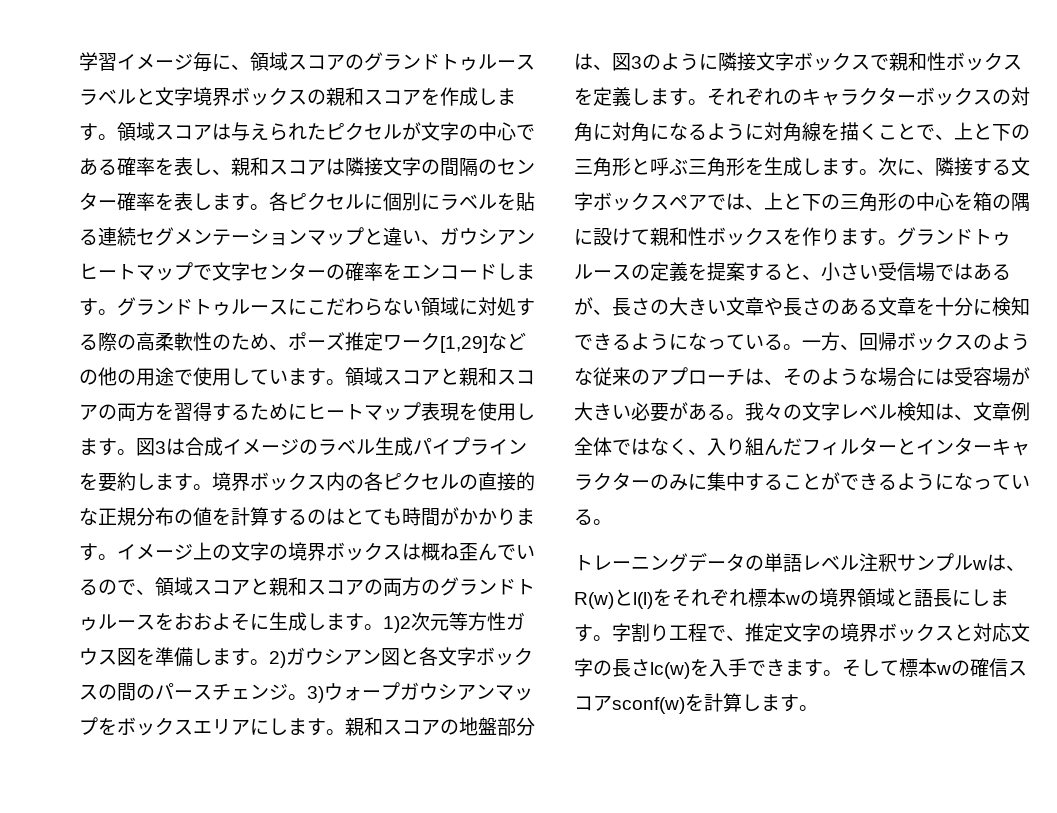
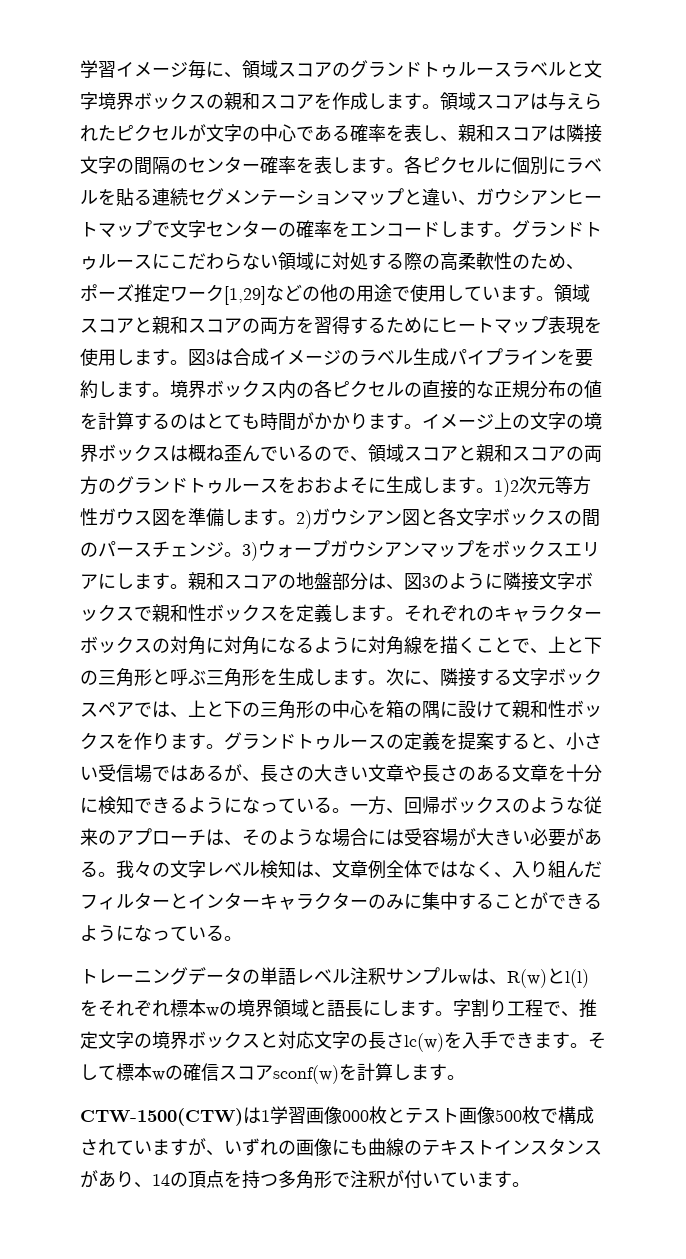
+ CTW-1500(CTW)は1学習画像000枚とテスト画像500枚で構成されていますが、いずれの画像にも曲線のテキストインスタンスがあり、14の頂点を持つ多角形で注釈が付いています。

